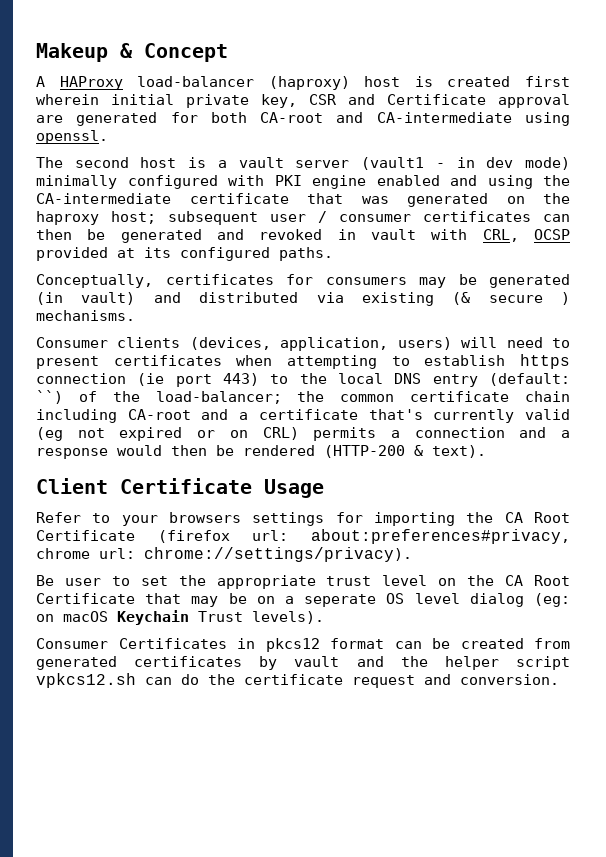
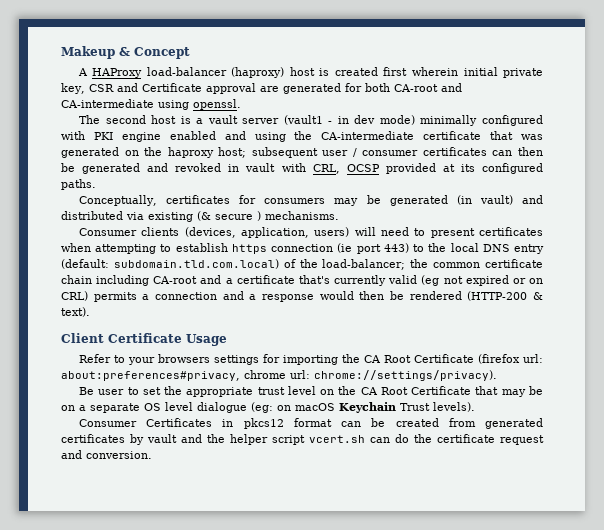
- Consumer clients (devices, application, users) will need to present certificates when attempting to establish https connection (ie port 443) to the local DNS entry (default: ``) of the load-balancer; the common certificate chain including CA-root and a certificate that's currently valid (eg not expired or on CRL) permits a connection and a response would then be rendered (HTTP-200 & text).
+ Consumer clients (devices, application, users) will need to present certificates when attempting to establish https connection (ie port 443) to the local DNS entry (default: subdomain.tld.com.local) of the load-balancer; the common certificate chain including CA-root and a certificate that's currently valid (eg not expired or on CRL) permits a connection and a response would then be rendered (HTTP-200 & text).
- Be user to set the appropriate trust level on the CA Root Certificate that may be on a seperate OS level dialog (eg: on macOS Keychain Trust levels).
+ Be user to set the appropriate trust level on the CA Root Certificate that may be on a separate OS level dialogue (eg: on macOS Keychain Trust levels).
- Consumer Certificates in pkcs12 format can be created from generated certificates by vault and the helper script vpkcs12.sh can do the certificate request and conversion.
+ Consumer Certificates in pkcs12 format can be created from generated certificates by vault and the helper script vcert.sh can do the certificate request and conversion.

